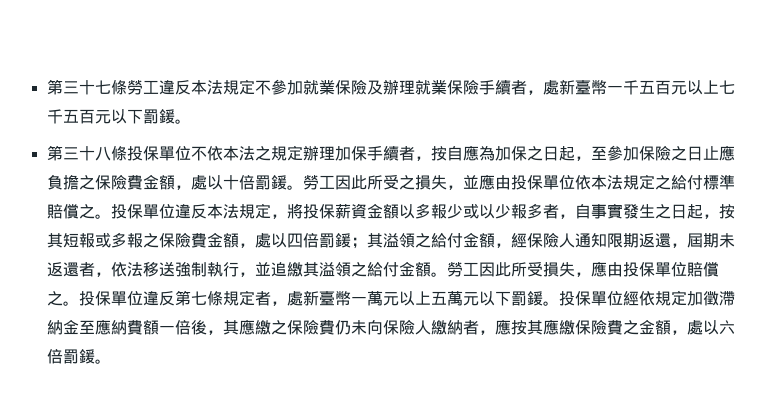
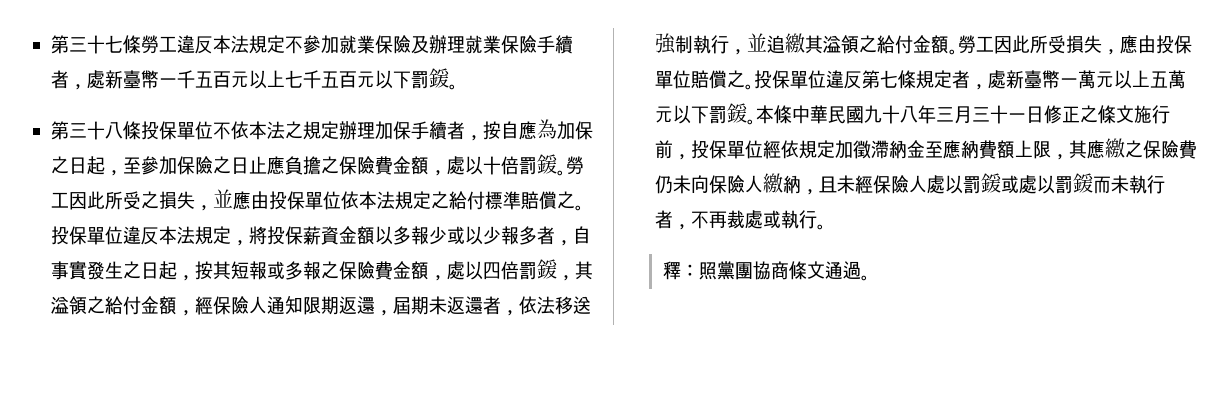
- 投保單位違反本法規定，將投保薪資金額以多報少或以少報多者，自事實發生之日起，按其短報或多報之保險費金額，處以四倍罰鍰；其溢領之給付金額，經保險人通知限期返還，屆期未返還者，依法移送強制執行，並追繳其溢領之給付金額。
+ 投保單位違反本法規定，將投保薪資金額以多報少或以少報多者，自事實發生之日起，按其短報或多報之保險費金額，處以四倍罰鍰，其溢領之給付金額，經保險人通知限期返還，屆期未返還者，依法移送強制執行，並追繳其溢領之給付金額。
- 投保單位經依規定加徵滯納金至應納費額一倍後，其應繳之保險費仍未向保險人繳納者，應按其應繳保險費之金額，處以六倍罰鍰。
+ 本條中華民國九十八年三月三十一日修正之條文施行前，投保單位經依規定加徵滯納金至應納費額上限，其應繳之保險費仍未向保險人繳納，且未經保險人處以罰鍰或處以罰鍰而未執行者，不再裁處或執行。
+ 釋：照黨團協商條文通過。

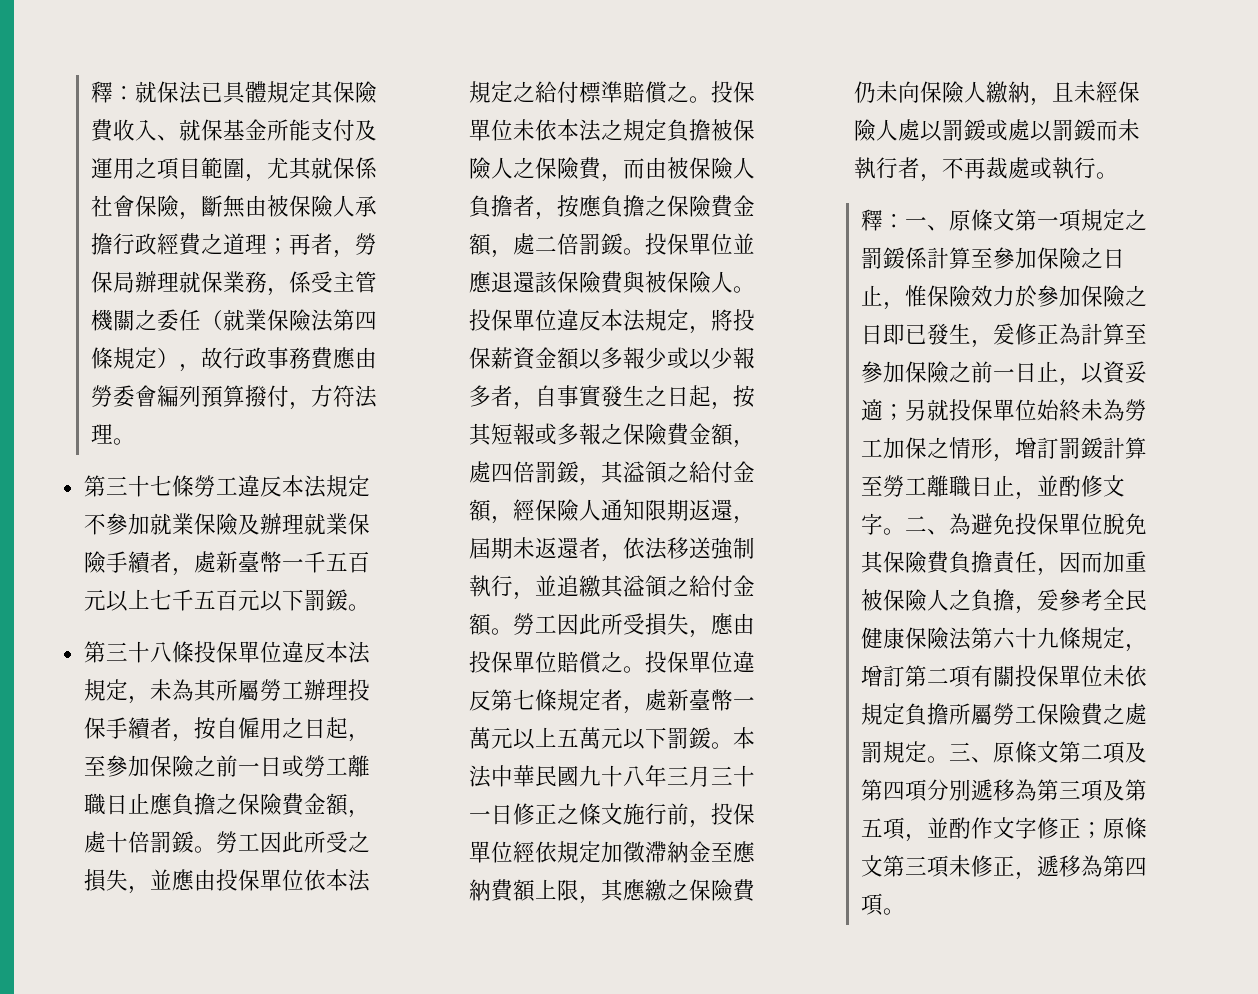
+ 釋：就保法已具體規定其保險費收入、就保基金所能支付及運用之項目範圍，尤其就保係社會保險，斷無由被保險人承擔行政經費之道理；再者，勞保局辦理就保業務，係受主管機關之委任（就業保險法第四條規定），故行政事務費應由勞委會編列預算撥付，方符法理。
- 第三十八條投保單位不依本法之規定辦理加保手續者，按自應為加保之日起，至參加保險之日止應負擔之保險費金額，處以十倍罰鍰。
+ 第三十八條投保單位違反本法規定，未為其所屬勞工辦理投保手續者，按自僱用之日起，至參加保險之前一日或勞工離職日止應負擔之保險費金額，處十倍罰鍰。
- 投保單位違反本法規定，將投保薪資金額以多報少或以少報多者，自事實發生之日起，按其短報或多報之保險費金額，處以四倍罰鍰，其溢領之給付金額，經保險人通知限期返還，屆期未返還者，依法移送強制執行，並追繳其溢領之給付金額。
+ 投保單位未依本法之規定負擔被保險人之保險費，而由被保險人負擔者，按應負擔之保險費金額，處二倍罰鍰。投保單位並應退還該保險費與被保險人。投保單位違反本法規定，將投保薪資金額以多報少或以少報多者，自事實發生之日起，按其短報或多報之保險費金額，處四倍罰鍰，其溢領之給付金額，經保險人通知限期返還，屆期未返還者，依法移送強制執行，並追繳其溢領之給付金額。
- 本條中華民國九十八年三月三十一日修正之條文施行前，投保單位經依規定加徵滯納金至應納費額上限，其應繳之保險費仍未向保險人繳納，且未經保險人處以罰鍰或處以罰鍰而未執行者，不再裁處或執行。
+ 本法中華民國九十八年三月三十一日修正之條文施行前，投保單位經依規定加徵滯納金至應納費額上限，其應繳之保險費仍未向保險人繳納，且未經保險人處以罰鍰或處以罰鍰而未執行者，不再裁處或執行。
- 釋：照黨團協商條文通過。
+ 釋：一、原條文第一項規定之罰鍰係計算至參加保險之日止，惟保險效力於參加保險之日即已發生，爰修正為計算至參加保險之前一日止，以資妥適；另就投保單位始終未為勞工加保之情形，增訂罰鍰計算至勞工離職日止，並酌修文字。二、為避免投保單位脫免其保險費負擔責任，因而加重被保險人之負擔，爰參考全民健康保險法第六十九條規定，增訂第二項有關投保單位未依規定負擔所屬勞工保險費之處罰規定。三、原條文第二項及第四項分別遞移為第三項及第五項，並酌作文字修正；原條文第三項未修正，遞移為第四項。

